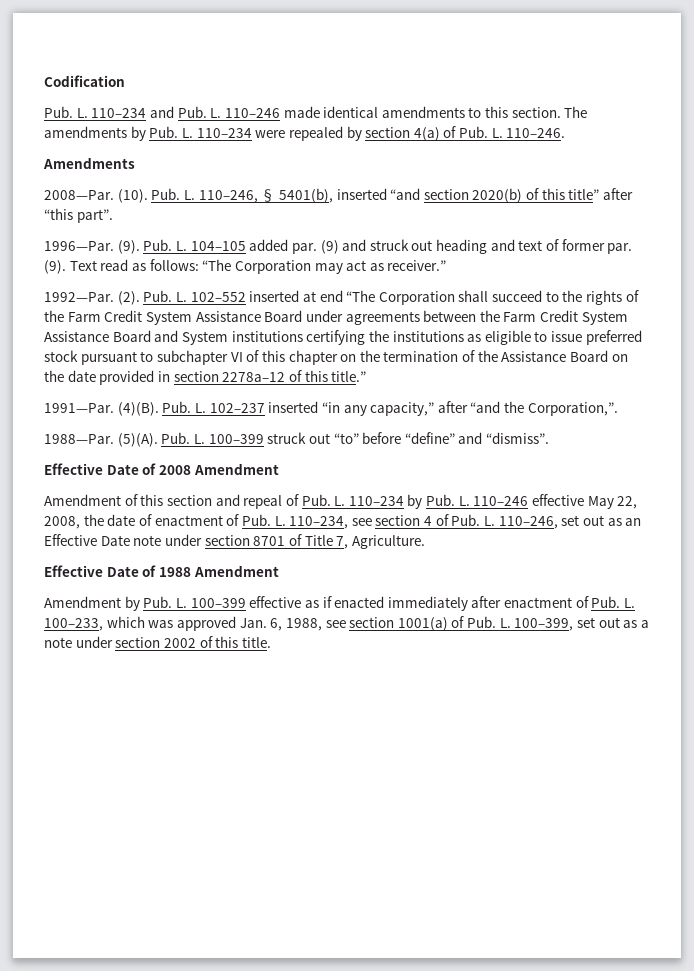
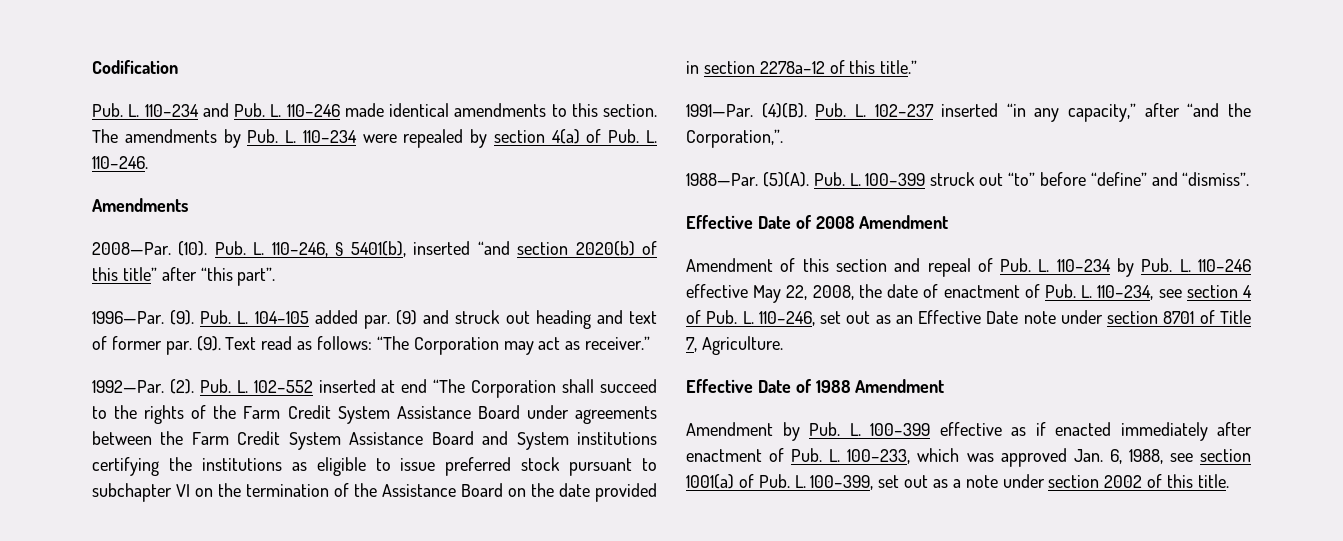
- Pub. L. 102–552 inserted at end “The Corporation shall succeed to the rights of the Farm Credit System Assistance Board under agreements between the Farm Credit System Assistance Board and System institutions certifying the institutions as eligible to issue preferred stock pursuant to subchapter VI of this chapter on the termination of the Assistance Board on the date provided in section 2278a–12 of this title.”
+ Pub. L. 102–552 inserted at end “The Corporation shall succeed to the rights of the Farm Credit System Assistance Board under agreements between the Farm Credit System Assistance Board and System institutions certifying the institutions as eligible to issue preferred stock pursuant to subchapter VI on the termination of the Assistance Board on the date provided in section 2278a–12 of this title.”

